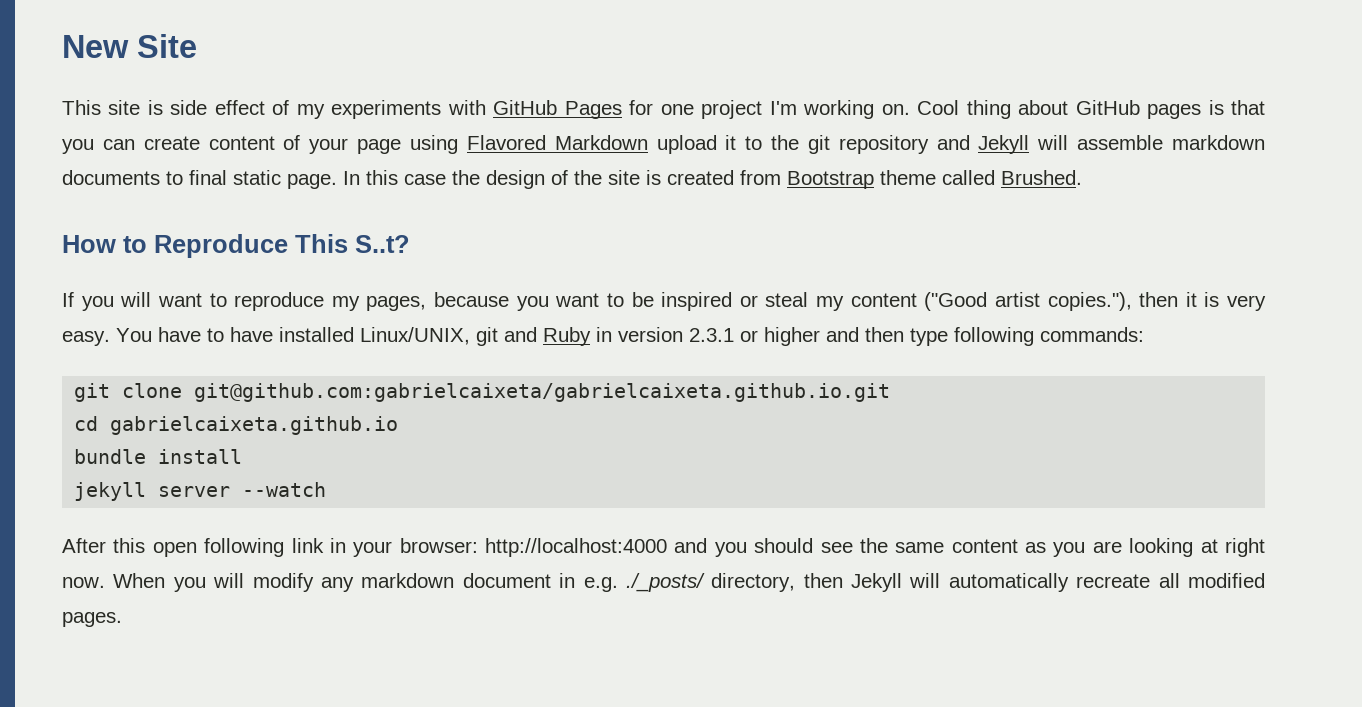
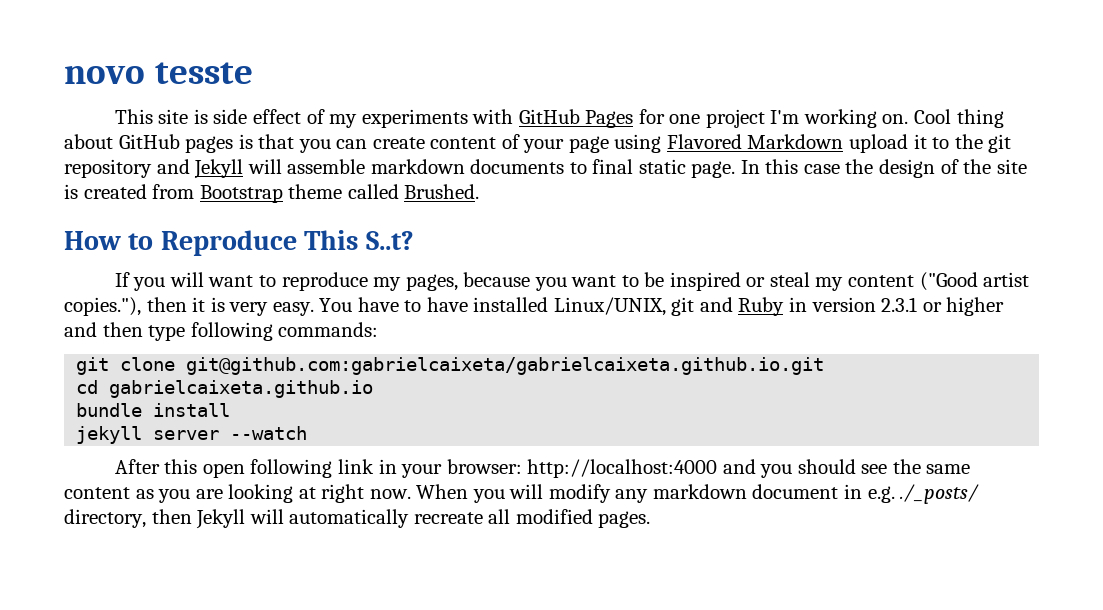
- New Site
+ novo tesste

